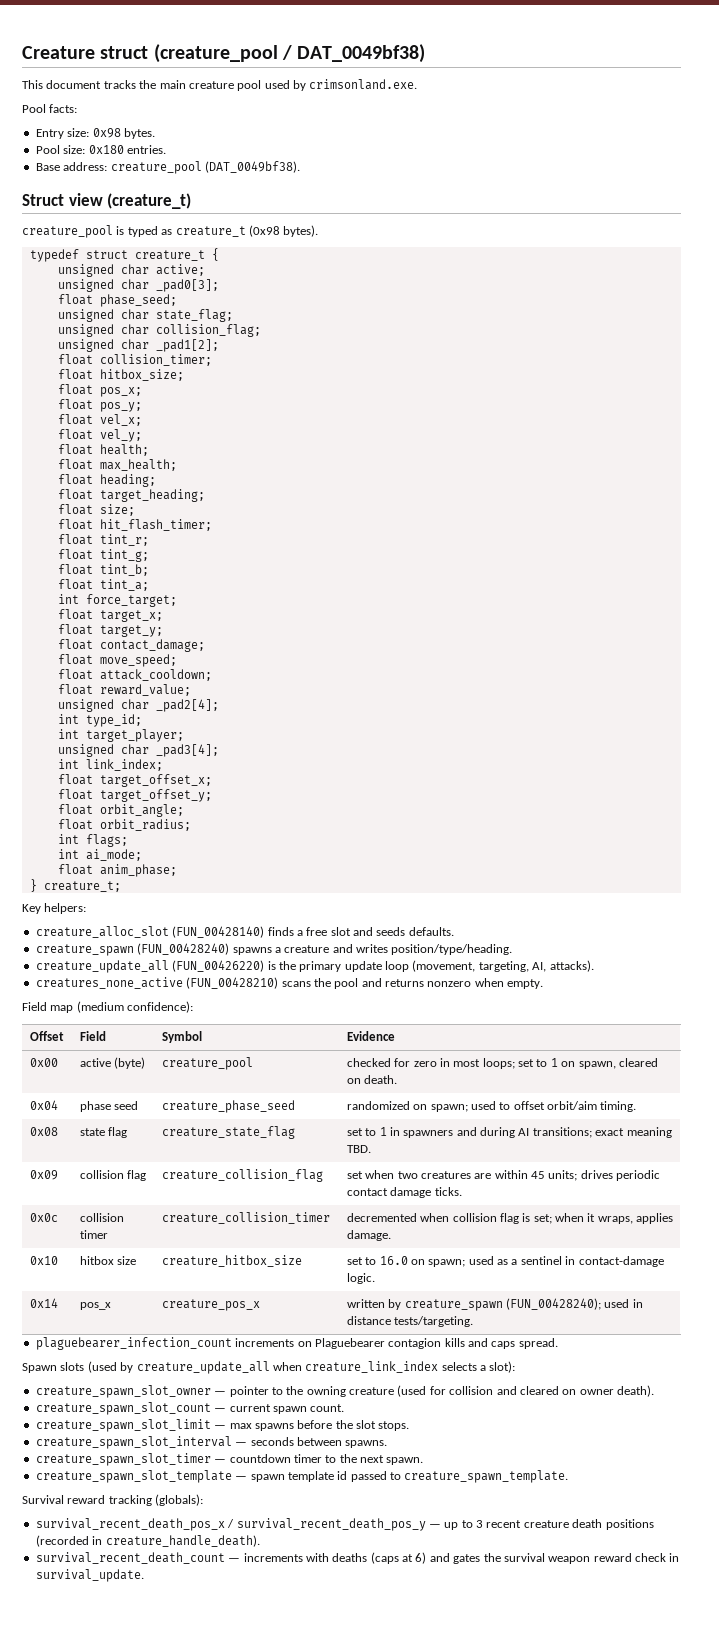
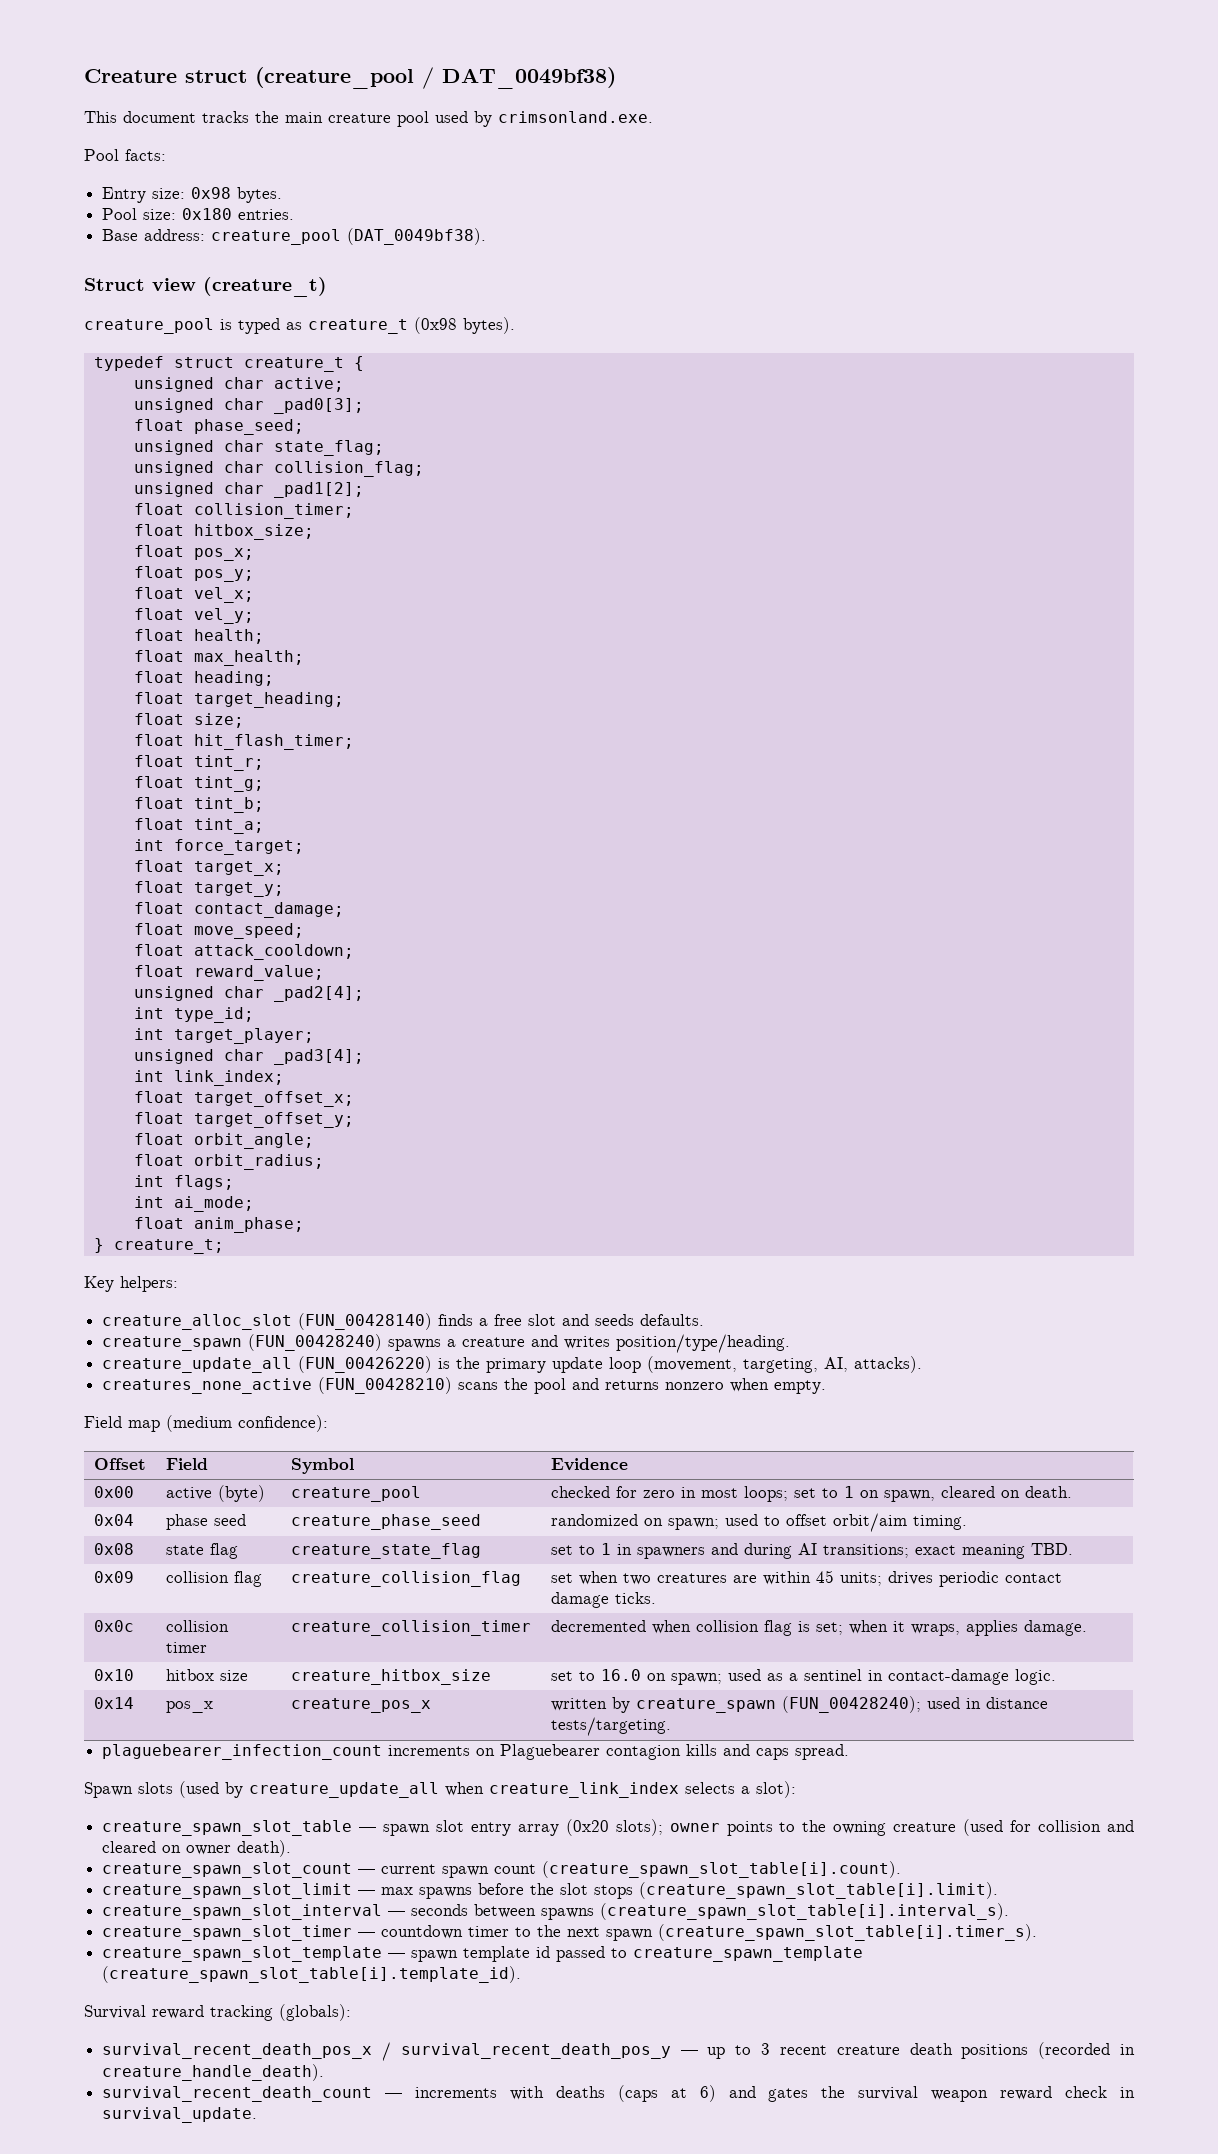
- creature_spawn_slot_owner — pointer to the owning creature (used for collision and cleared on owner death).
+ creature_spawn_slot_table — spawn slot entry array (0x20 slots); owner points to the owning creature (used for collision and cleared on owner death).
- creature_spawn_slot_count — current spawn count.
+ creature_spawn_slot_count — current spawn count (creature_spawn_slot_table[i].count).
- creature_spawn_slot_limit — max spawns before the slot stops.
+ creature_spawn_slot_limit — max spawns before the slot stops (creature_spawn_slot_table[i].limit).
- creature_spawn_slot_interval — seconds between spawns.
+ creature_spawn_slot_interval — seconds between spawns (creature_spawn_slot_table[i].interval_s).
- creature_spawn_slot_timer — countdown timer to the next spawn.
+ creature_spawn_slot_timer — countdown timer to the next spawn (creature_spawn_slot_table[i].timer_s).
- creature_spawn_slot_template — spawn template id passed to creature_spawn_template.
+ creature_spawn_slot_template — spawn template id passed to creature_spawn_template (creature_spawn_slot_table[i].template_id).

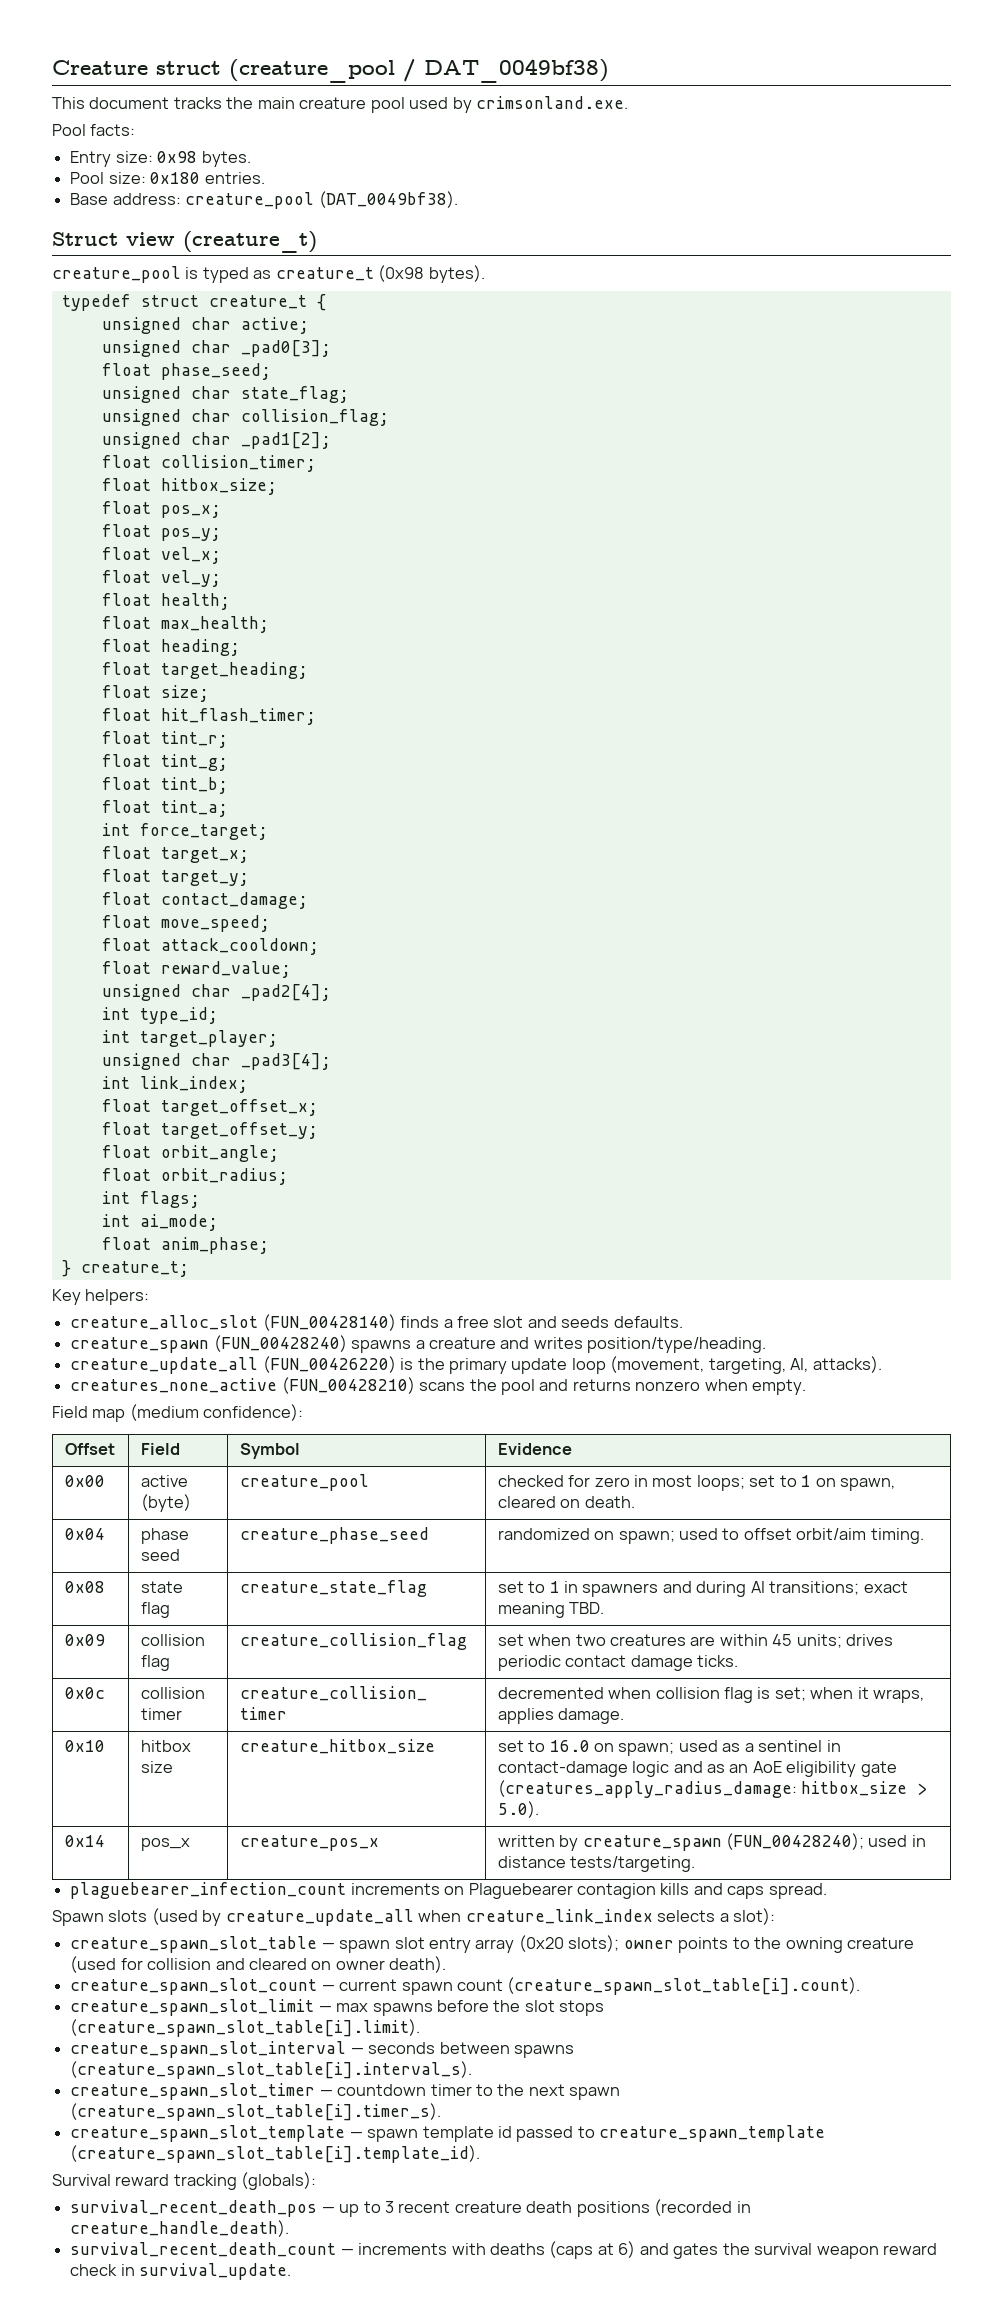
- 0x10 | hitbox size | creature_hitbox_size | set to 16.0 on spawn; used as a sentinel in contact-damage logic.
+ 0x10 | hitbox size | creature_hitbox_size | set to 16.0 on spawn; used as a sentinel in contact-damage logic and as an AoE eligibility gate (creatures_apply_radius_damage: hitbox_size > 5.0).
- survival_recent_death_pos_x / survival_recent_death_pos_y — up to 3 recent creature death positions (recorded in creature_handle_death).
+ survival_recent_death_pos — up to 3 recent creature death positions (recorded in creature_handle_death).

